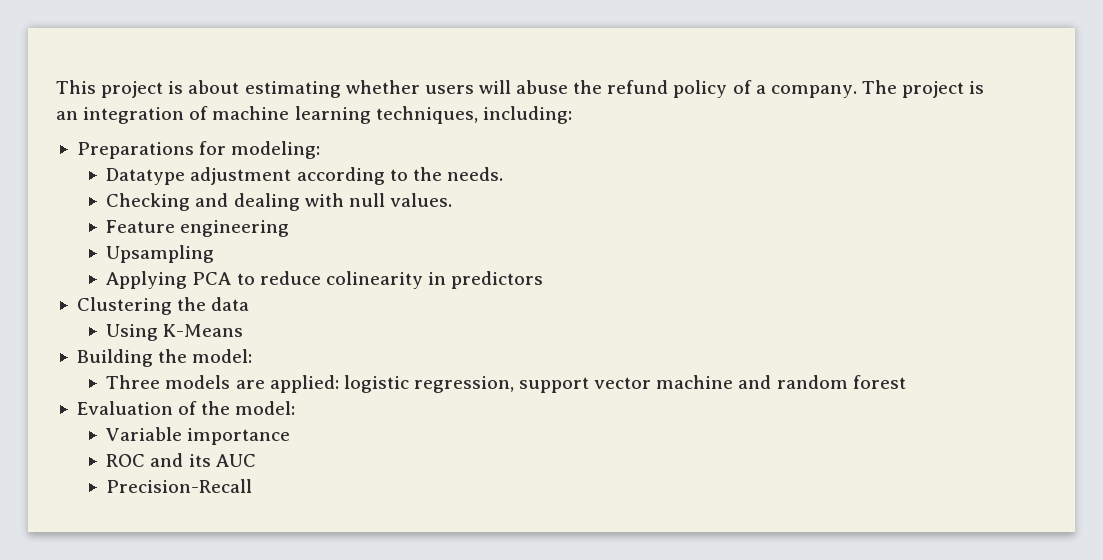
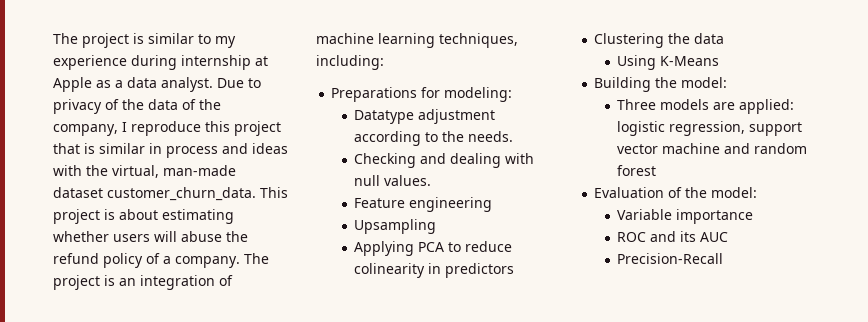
+ The project is similar to my experience during internship at Apple as a data analyst. Due to privacy of the data of the company, I reproduce this project that is similar in process and ideas with the virtual, man-made dataset customer_churn_data.

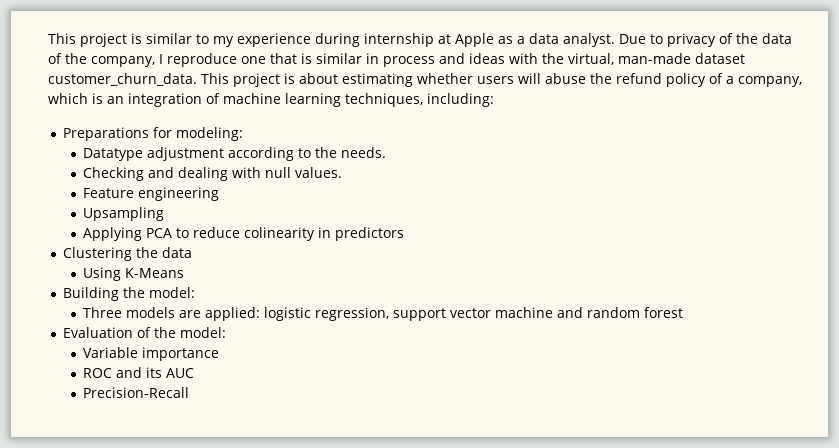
- The project is similar to my experience during internship at Apple as a data analyst.
+ This project is similar to my experience during internship at Apple as a data analyst.
- Due to privacy of the data of the company, I reproduce this project that is similar in process and ideas with the virtual, man-made dataset customer_churn_data.
+ Due to privacy of the data of the company, I reproduce one that is similar in process and ideas with the virtual, man-made dataset customer_churn_data.
- This project is about estimating whether users will abuse the refund policy of a company. The project is an integration of machine learning techniques, including:
+ This project is about estimating whether users will abuse the refund policy of a company, which is an integration of machine learning techniques, including:

